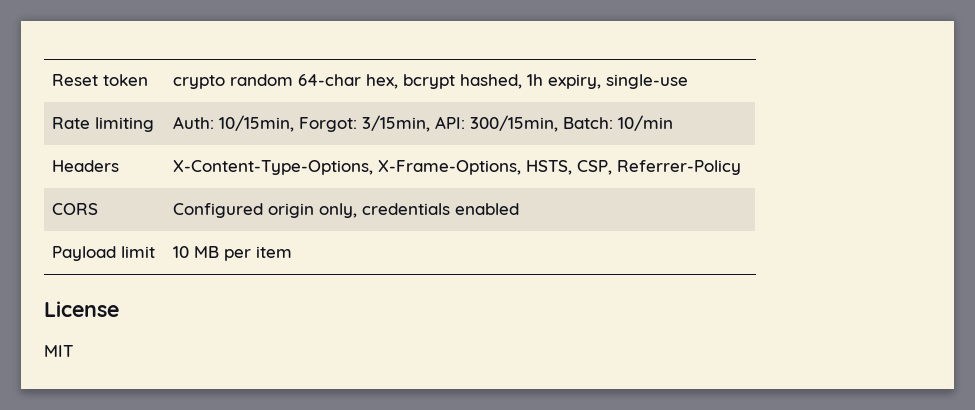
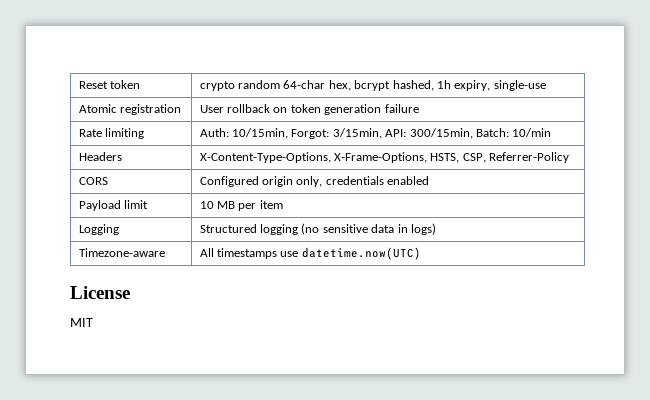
+ Atomic registration | User rollback on token generation failure
+ Logging | Structured logging (no sensitive data in logs)
+ Timezone-aware | All timestamps use datetime.now(UTC)

